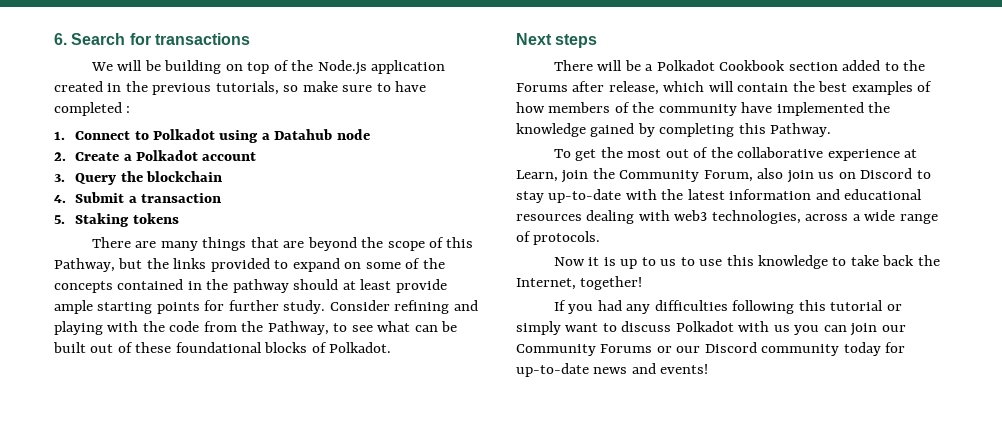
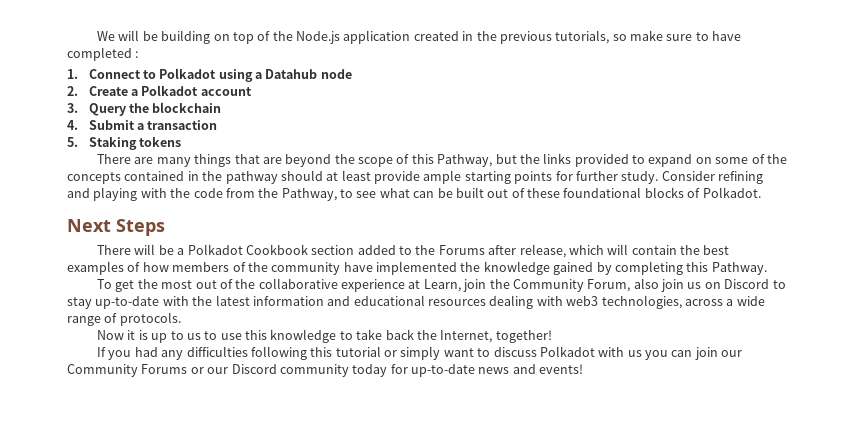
- 6. Search for transactions
- Next steps
+ Next Steps

